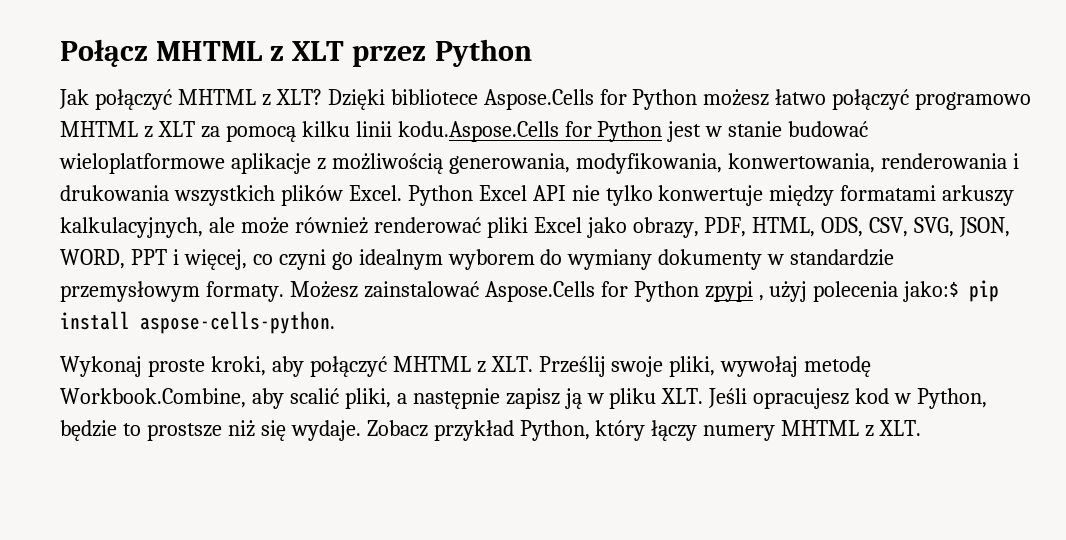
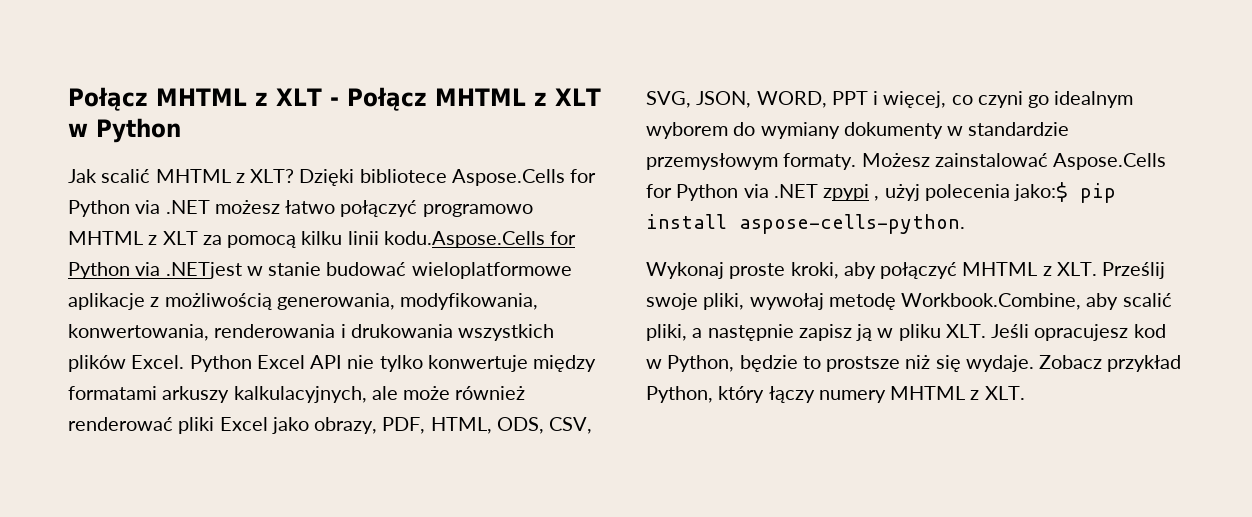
- Połącz MHTML z XLT przez Python
+ Połącz MHTML z XLT - Połącz MHTML z XLT w Python
- Jak połączyć MHTML z XLT?
+ Jak scalić MHTML z XLT?
- Dzięki bibliotece Aspose.Cells for Python możesz łatwo połączyć programowo MHTML z XLT za pomocą kilku linii kodu.Aspose.Cells for Python jest w stanie budować wieloplatformowe aplikacje z możliwością generowania, modyfikowania, konwertowania, renderowania i drukowania wszystkich plików Excel.
+ Dzięki bibliotece Aspose.Cells for Python via .NET możesz łatwo połączyć programowo MHTML z XLT za pomocą kilku linii kodu.Aspose.Cells for Python via .NETjest w stanie budować wieloplatformowe aplikacje z możliwością generowania, modyfikowania, konwertowania, renderowania i drukowania wszystkich plików Excel.
- Możesz zainstalować Aspose.Cells for Python zpypi , użyj polecenia jako:$ pip install aspose-cells-python.
+ Możesz zainstalować Aspose.Cells for Python via .NET zpypi , użyj polecenia jako:$ pip install aspose-cells-python.

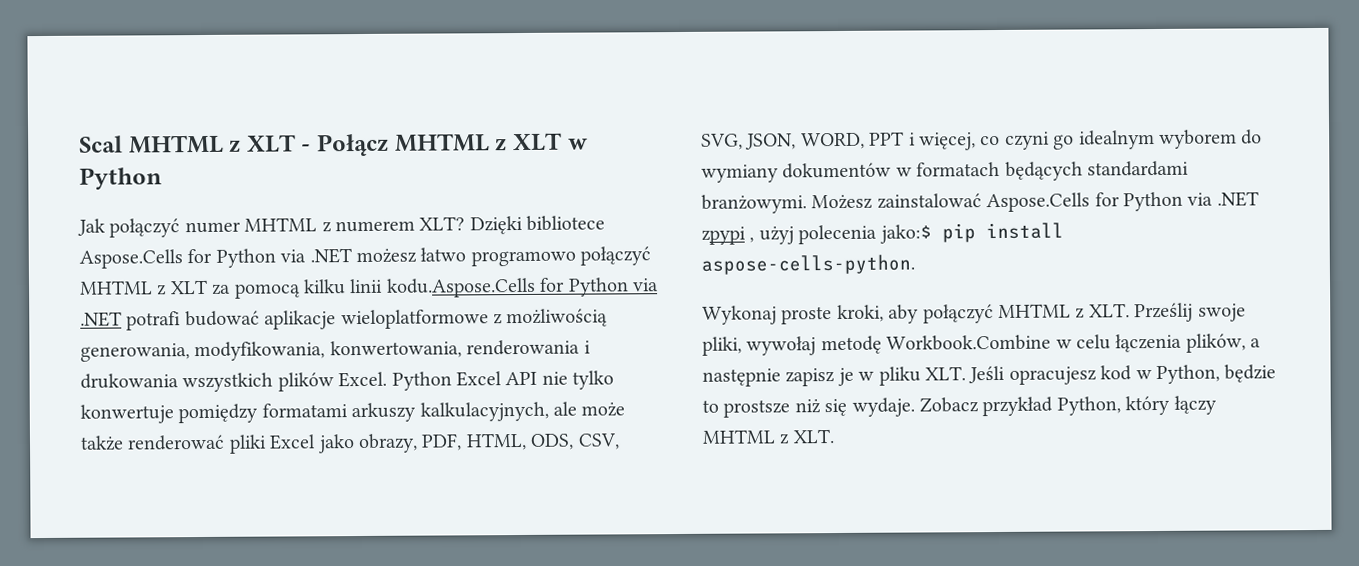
- Połącz MHTML z XLT - Połącz MHTML z XLT w Python
+ Scal MHTML z XLT - Połącz MHTML z XLT w Python
- Jak scalić MHTML z XLT?
+ Jak połączyć numer MHTML z numerem XLT?
- Dzięki bibliotece Aspose.Cells for Python via .NET możesz łatwo połączyć programowo MHTML z XLT za pomocą kilku linii kodu.Aspose.Cells for Python via .NETjest w stanie budować wieloplatformowe aplikacje z możliwością generowania, modyfikowania, konwertowania, renderowania i drukowania wszystkich plików Excel.
+ Dzięki bibliotece Aspose.Cells for Python via .NET możesz łatwo programowo połączyć MHTML z XLT za pomocą kilku linii kodu.Aspose.Cells for Python via .NET potrafi budować aplikacje wieloplatformowe z możliwością generowania, modyfikowania, konwertowania, renderowania i drukowania wszystkich plików Excel.
- Python Excel API nie tylko konwertuje między formatami arkuszy kalkulacyjnych, ale może również renderować pliki Excel jako obrazy, PDF, HTML, ODS, CSV, SVG, JSON, WORD, PPT i więcej, co czyni go idealnym wyborem do wymiany dokumenty w standardzie przemysłowym formaty.
+ Python Excel API nie tylko konwertuje pomiędzy formatami arkuszy kalkulacyjnych, ale może także renderować pliki Excel jako obrazy, PDF, HTML, ODS, CSV, SVG, JSON, WORD, PPT i więcej, co czyni go idealnym wyborem do wymiany dokumentów w formatach będących standardami branżowymi.
- Wykonaj proste kroki, aby połączyć MHTML z XLT. Prześlij swoje pliki, wywołaj metodę Workbook.Combine, aby scalić pliki, a następnie zapisz ją w pliku XLT. Jeśli opracujesz kod w Python, będzie to prostsze niż się wydaje.
+ Wykonaj proste kroki, aby połączyć MHTML z XLT. Prześlij swoje pliki, wywołaj metodę Workbook.Combine w celu łączenia plików, a następnie zapisz je w pliku XLT. Jeśli opracujesz kod w Python, będzie to prostsze niż się wydaje.
- Zobacz przykład Python, który łączy numery MHTML z XLT.
+ Zobacz przykład Python, który łączy MHTML z XLT.

